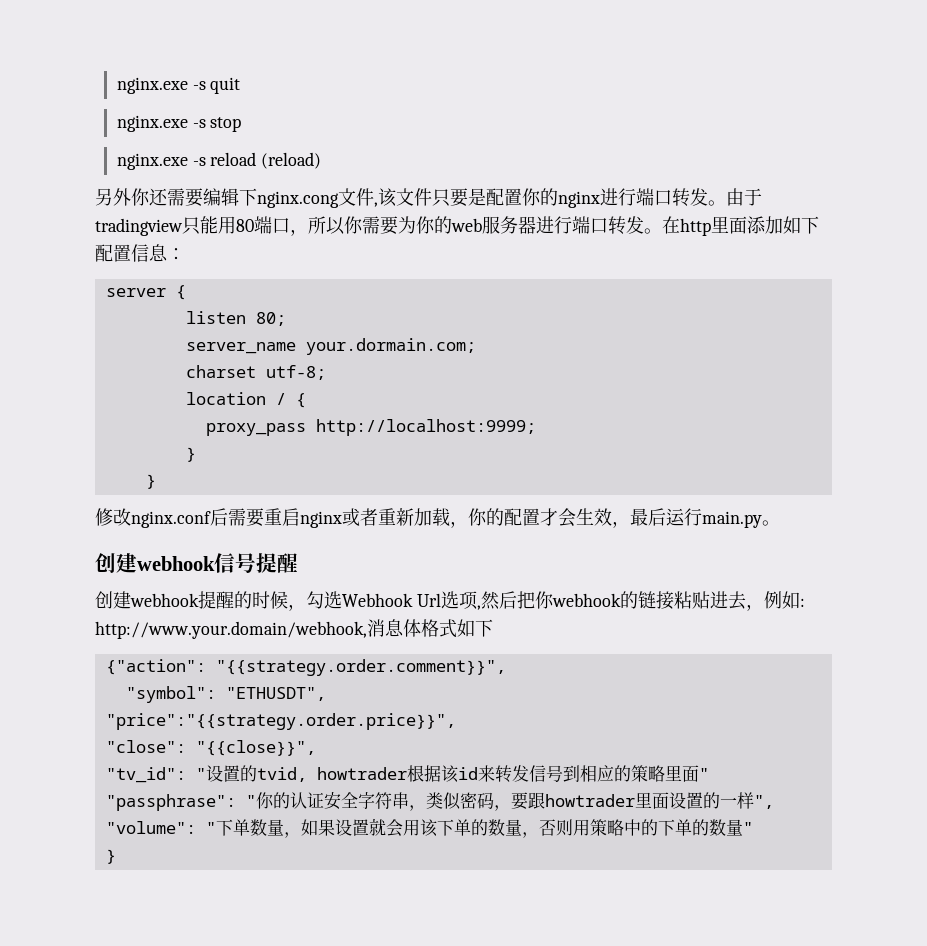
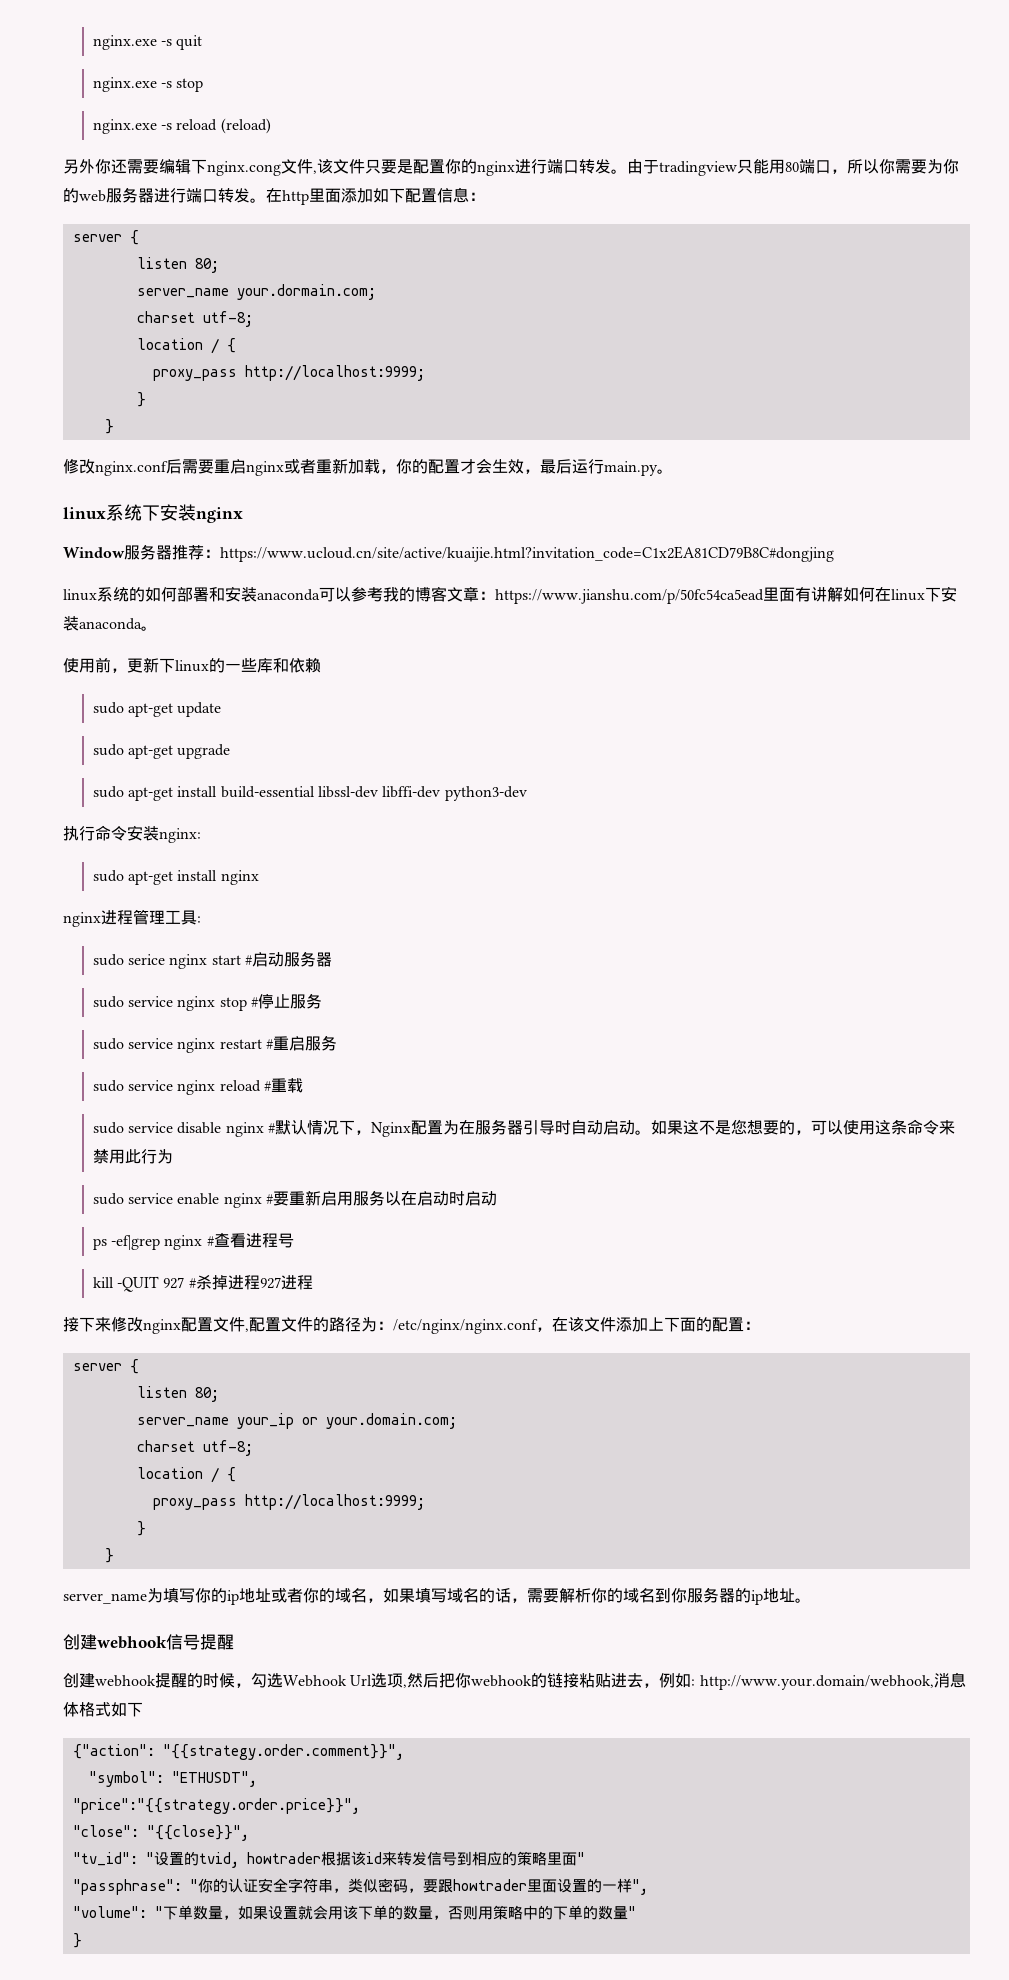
+ linux系统下安装nginx
+ Window服务器推荐：https://www.ucloud.cn/site/active/kuaijie.html?invitation_code=C1x2EA81CD79B8C#dongjing
+ linux系统的如何部署和安装anaconda可以参考我的博客文章：https://www.jianshu.com/p/50fc54ca5ead里面有讲解如何在linux下安装anaconda。
+ 使用前，更新下linux的一些库和依赖
+ sudo apt-get update
+ sudo apt-get upgrade
+ sudo apt-get install build-essential libssl-dev libffi-dev python3-dev
+ 执行命令安装nginx:
+ sudo apt-get install nginx
+ nginx进程管理工具:
+ sudo serice nginx start #启动服务器
+ sudo service nginx stop #停止服务
+ sudo service nginx restart #重启服务
+ sudo service nginx reload #重载
+ sudo service disable nginx #默认情况下，Nginx配置为在服务器引导时自动启动。如果这不是您想要的，可以使用这条命令来禁用此行为
+ sudo service enable nginx #要重新启用服务以在启动时启动
+ ps -ef|grep nginx #查看进程号
+ kill -QUIT 927 #杀掉进程927进程
+ 接下来修改nginx配置文件,配置文件的路径为：/etc/nginx/nginx.conf，在该文件添加上下面的配置：
+ server {
+ listen 80;
+ server_name your_ip or your.domain.com;
+ charset utf-8;
+ location / {
+ proxy_pass http://localhost:9999;
+ }
+ }
+ server_name为填写你的ip地址或者你的域名，如果填写域名的话，需要解析你的域名到你服务器的ip地址。

